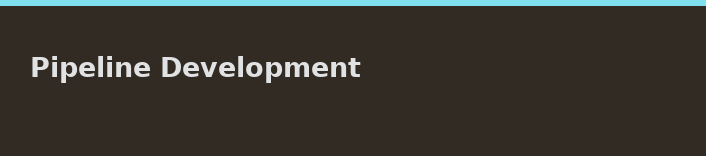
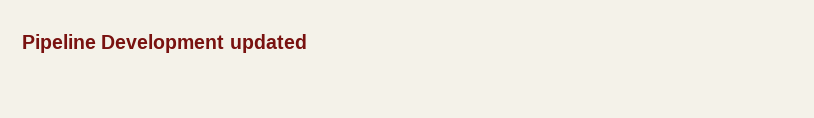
- Pipeline Development
+ Pipeline Development updated

